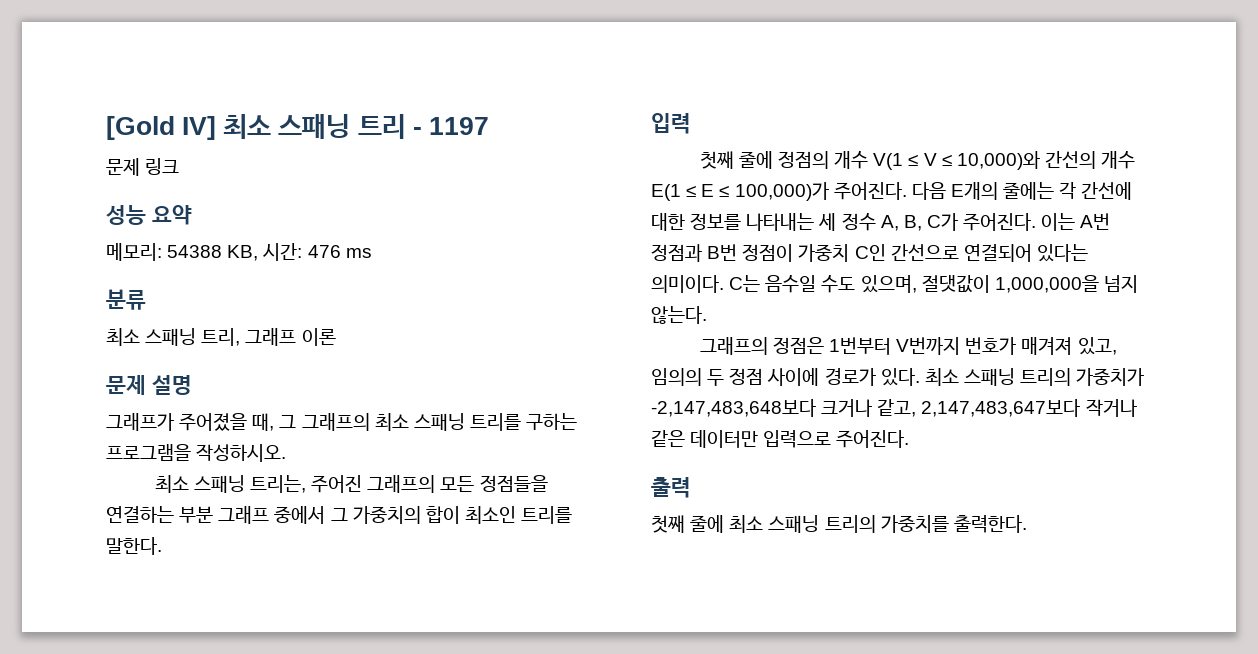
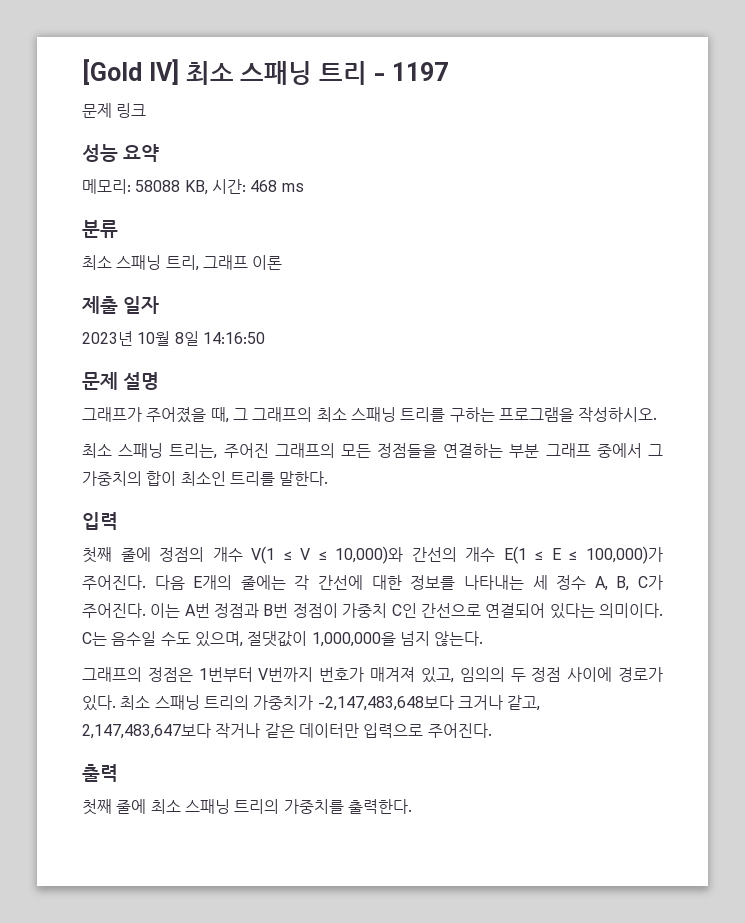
- 메모리: 54388 KB, 시간: 476 ms
+ 메모리: 58088 KB, 시간: 468 ms
+ 제출 일자
+ 2023년 10월 8일 14:16:50

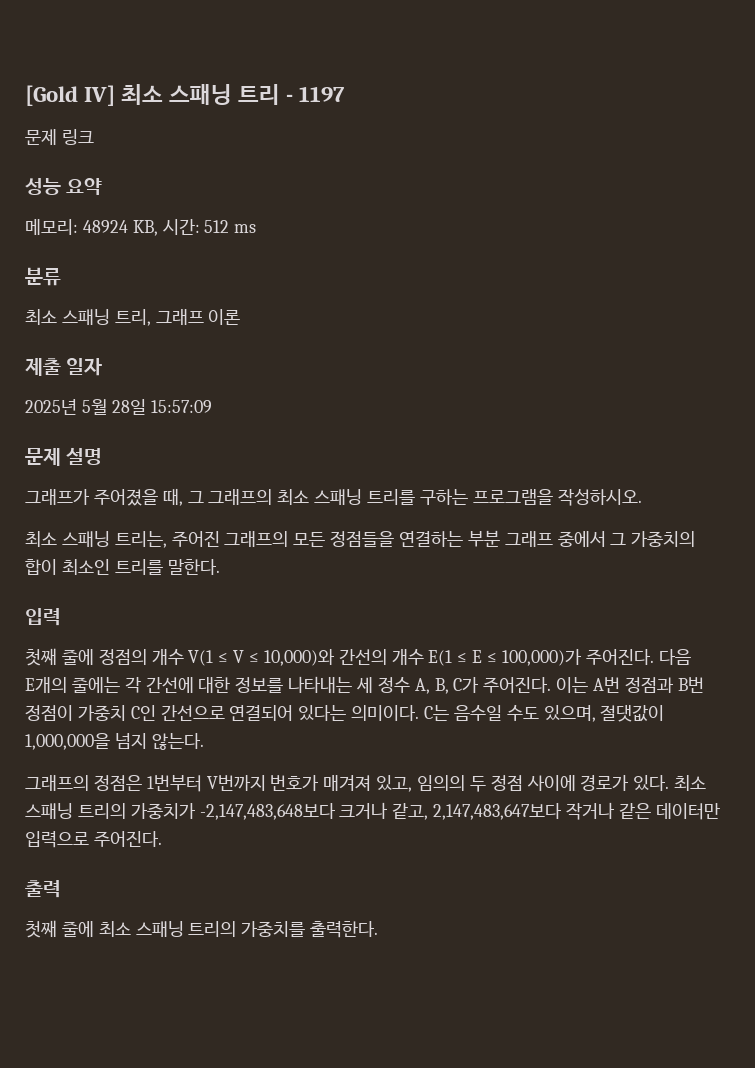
- 메모리: 58088 KB, 시간: 468 ms
+ 메모리: 48924 KB, 시간: 512 ms
- 2023년 10월 8일 14:16:50
+ 2025년 5월 28일 15:57:09

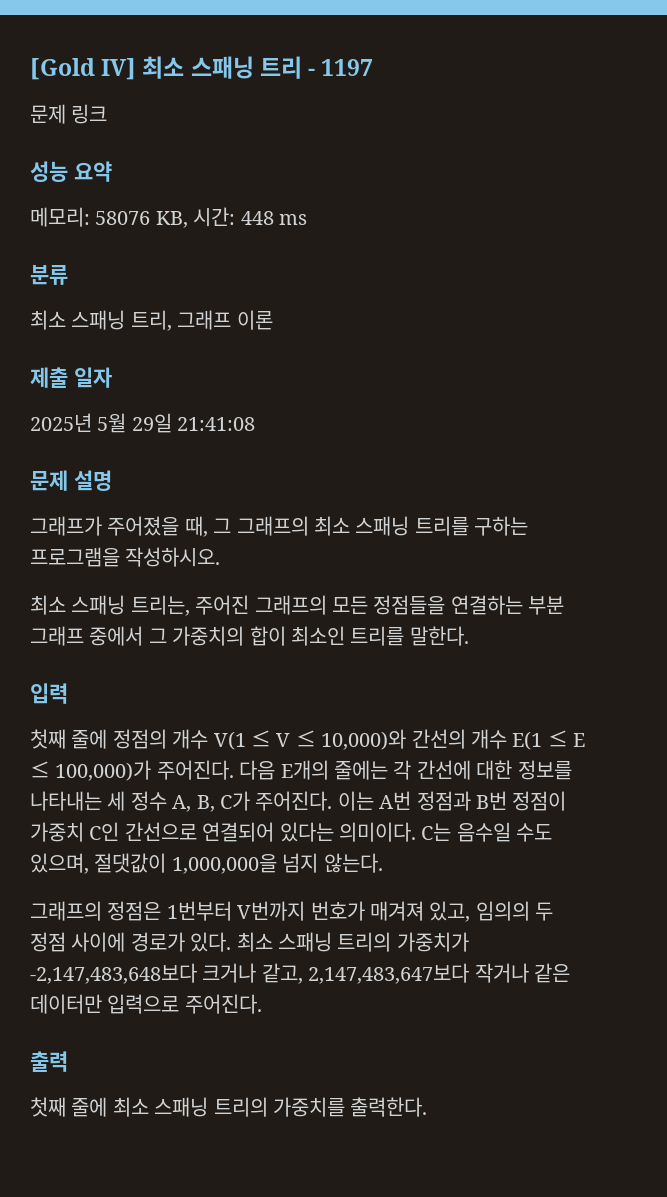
- 메모리: 48924 KB, 시간: 512 ms
+ 메모리: 58076 KB, 시간: 448 ms
- 2025년 5월 28일 15:57:09
+ 2025년 5월 29일 21:41:08

